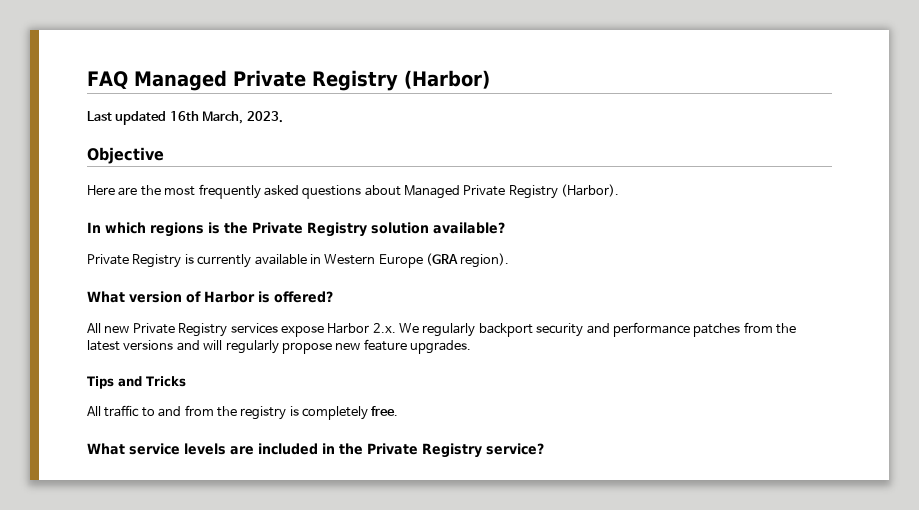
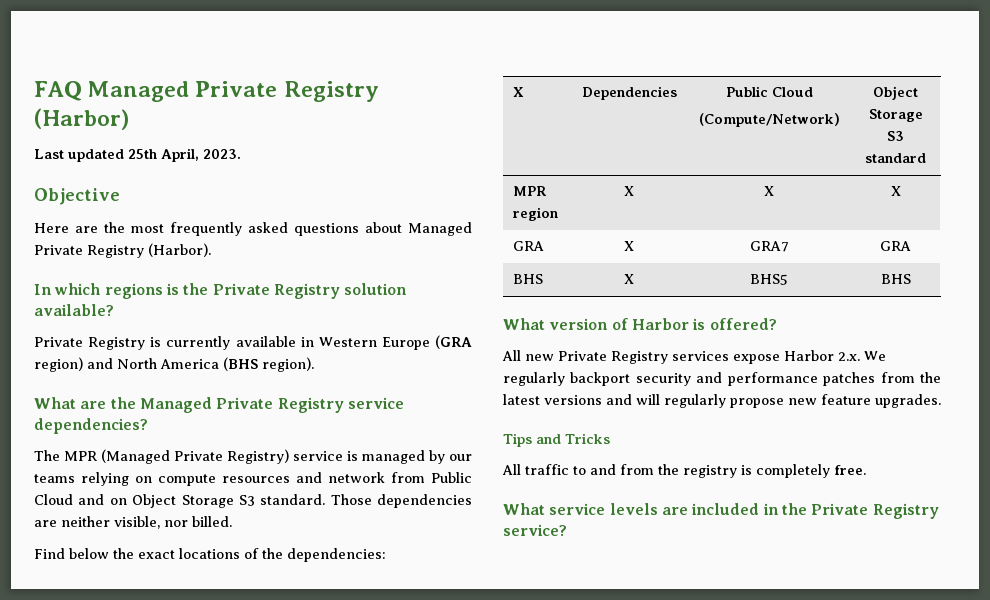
- Last updated 16th March, 2023.
+ Last updated 25th April, 2023.
- Private Registry is currently available in Western Europe (GRA region).
+ Private Registry is currently available in Western Europe (GRA region) and North America (BHS region).
+ What are the Managed Private Registry service dependencies?
+ The MPR (Managed Private Registry) service is managed by our teams relying on compute resources and network from Public Cloud and on Object Storage S3 standard. Those dependencies are neither visible, nor billed.
+ Find below the exact locations of the dependencies:
+ X | Dependencies | Public Cloud
+ (Compute/Network) | Object Storage S3 standard
+ MPR region | X | X | X
+ GRA | X | GRA7 | GRA
+ BHS | X | BHS5 | BHS

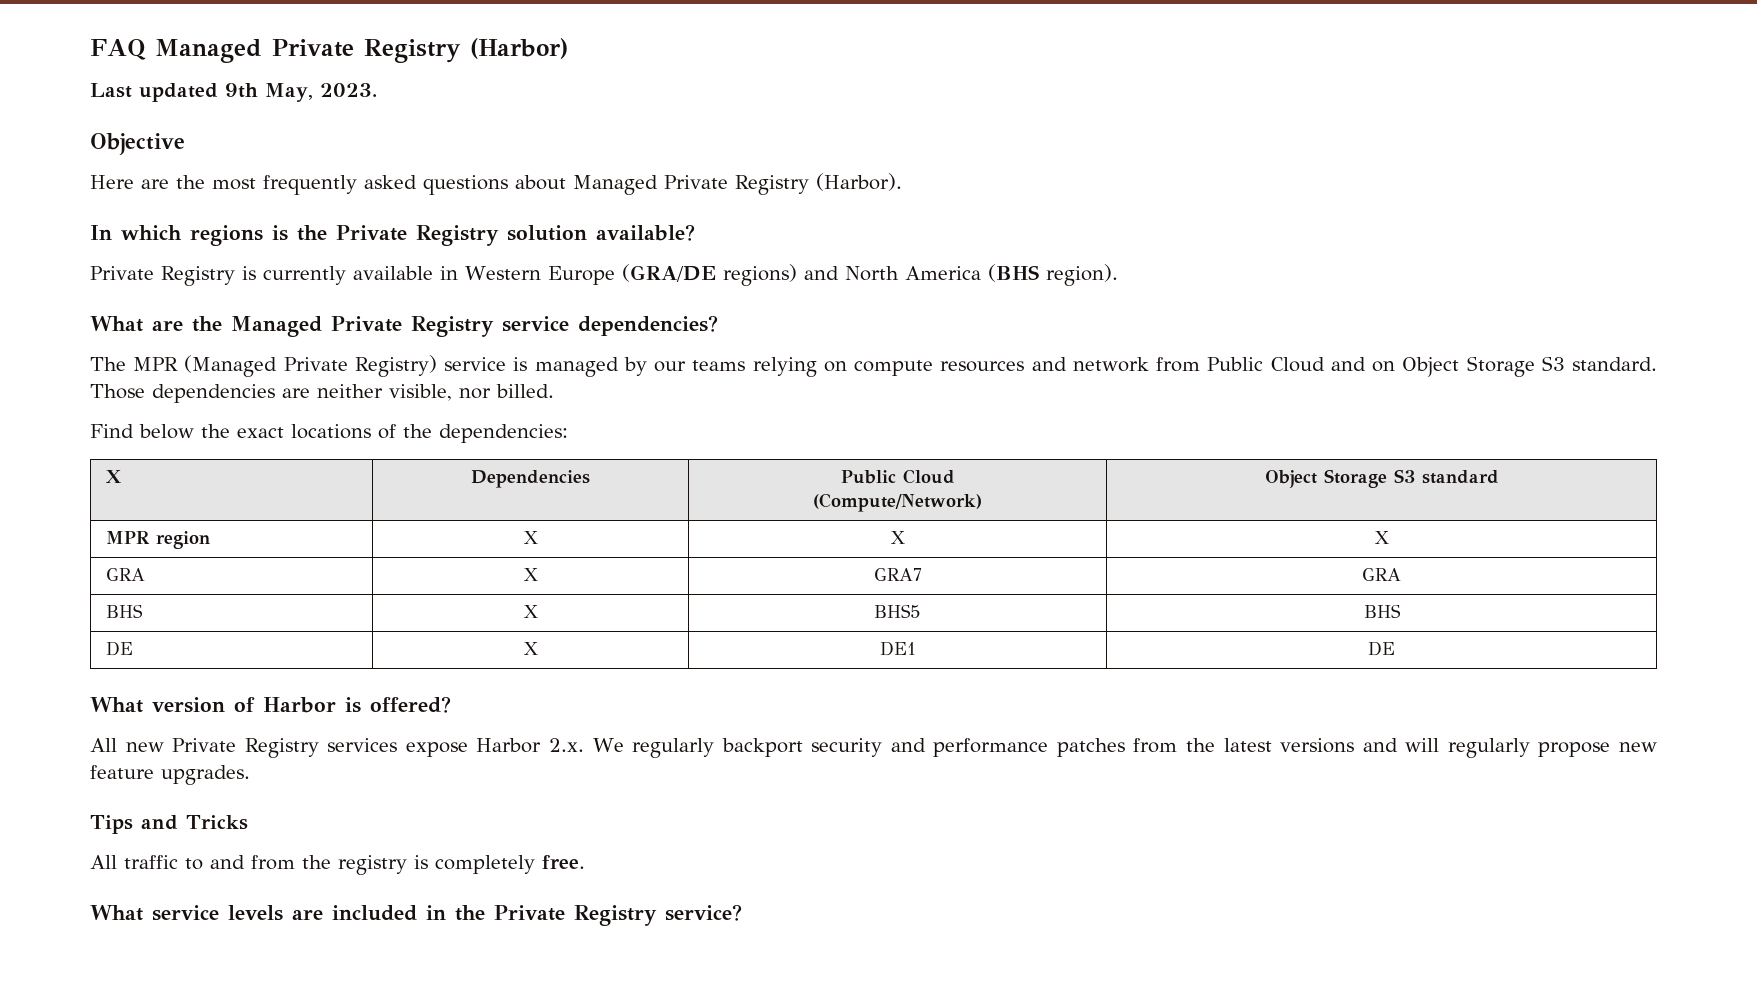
- Last updated 25th April, 2023.
+ Last updated 9th May, 2023.
- Private Registry is currently available in Western Europe (GRA region) and North America (BHS region).
+ Private Registry is currently available in Western Europe (GRA/DE regions) and North America (BHS region).
+ DE | X | DE1 | DE

